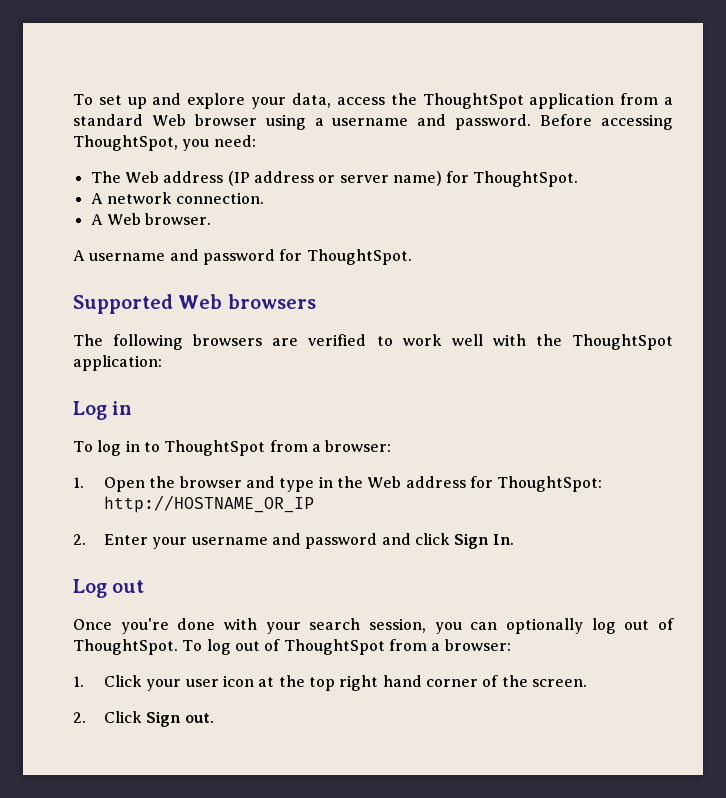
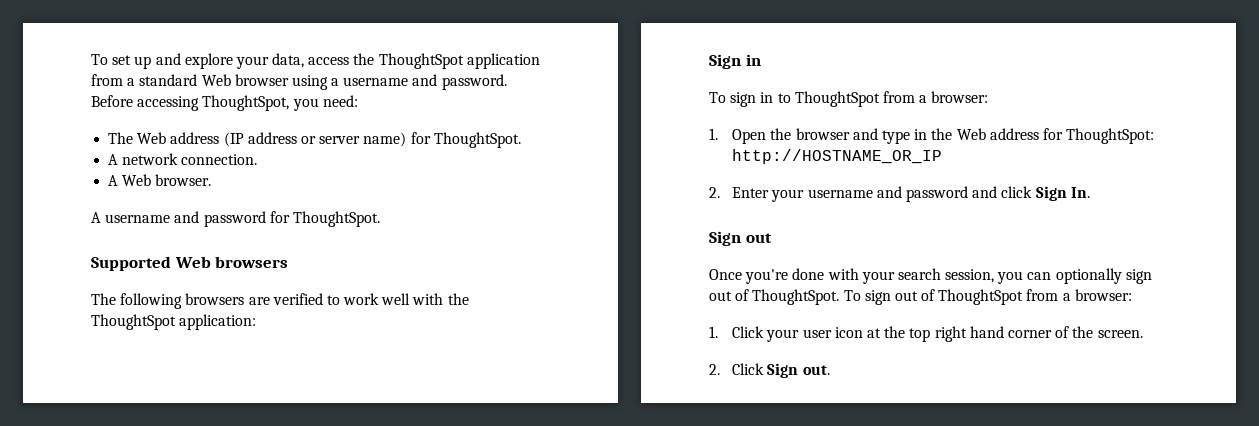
- Log in
+ Sign in
- To log in to ThoughtSpot from a browser:
+ To sign in to ThoughtSpot from a browser:
- Log out
+ Sign out
- Once you're done with your search session, you can optionally log out of ThoughtSpot.
+ Once you're done with your search session, you can optionally sign out of ThoughtSpot.
- To log out of ThoughtSpot from a browser:
+ To sign out of ThoughtSpot from a browser:

